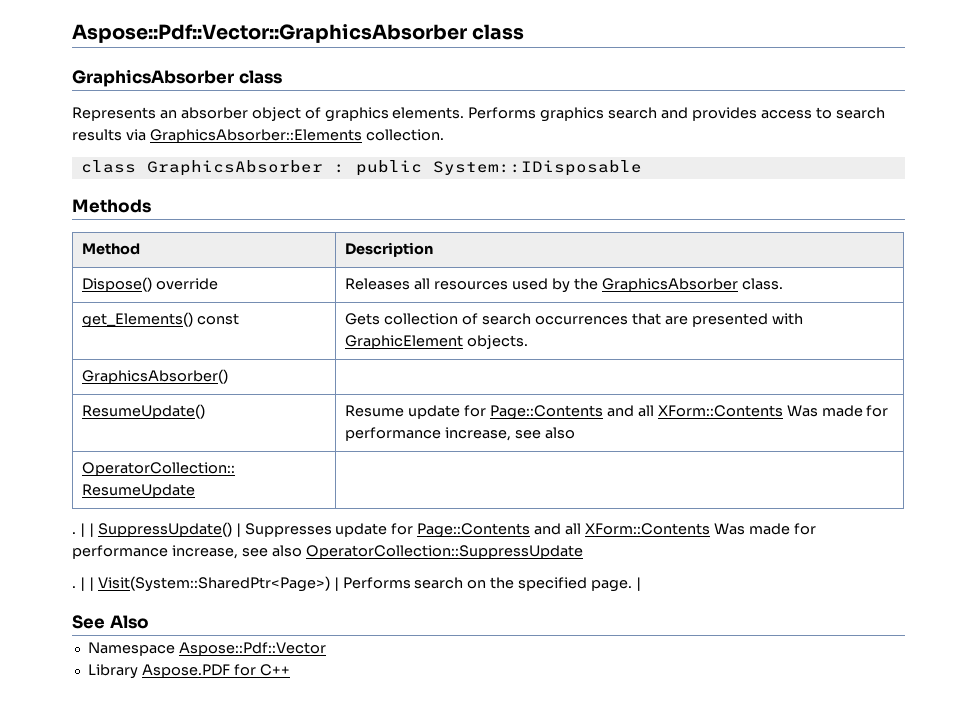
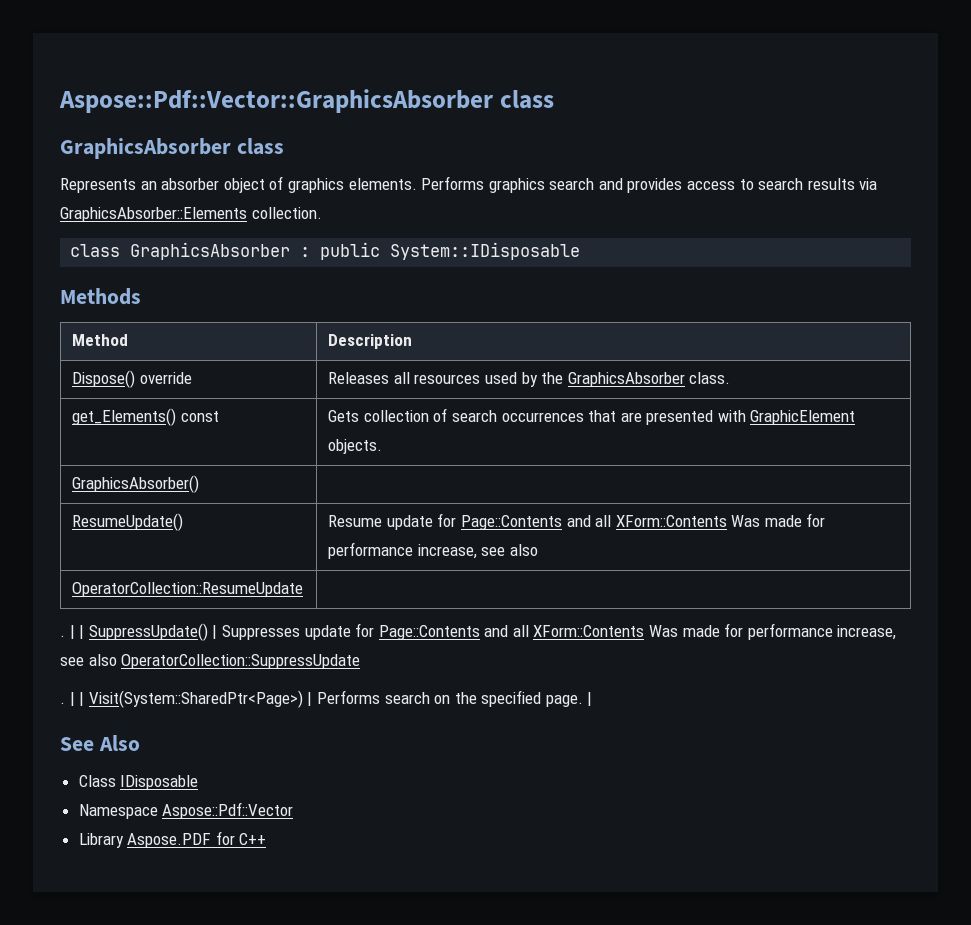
+ Class IDisposable

